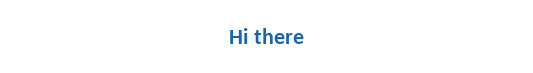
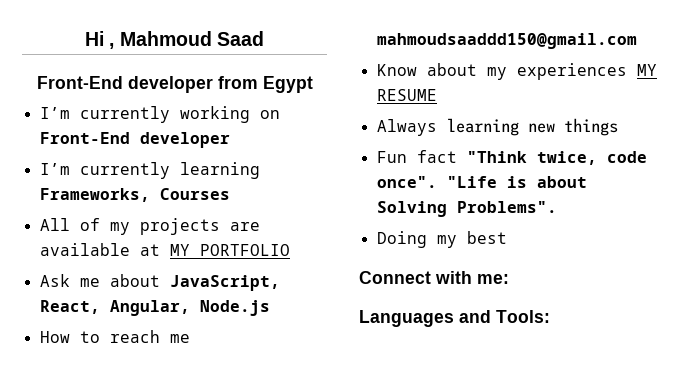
- Hi there
+ Hi , Mahmoud Saad
+ Front-End developer from Egypt
+ I’m currently working on Front-End developer
+ I’m currently learning Frameworks, Courses
+ All of my projects are available at MY PORTFOLIO
+ Ask me about JavaScript, React, Angular, Node.js
+ How to reach me mahmoudsaaddd150@gmail.com
+ Know about my experiences MY RESUME
+ Always learning new things
+ Fun fact "Think twice, code once". "Life is about Solving Problems".
+ Doing my best
+ Connect with me:
+ Languages and Tools:

